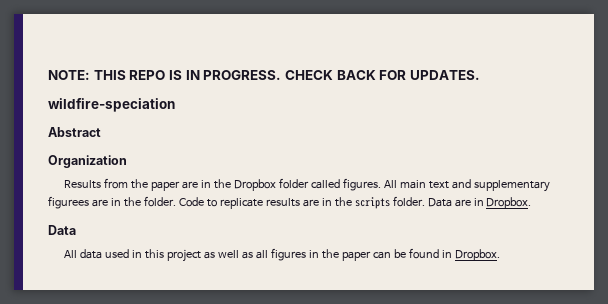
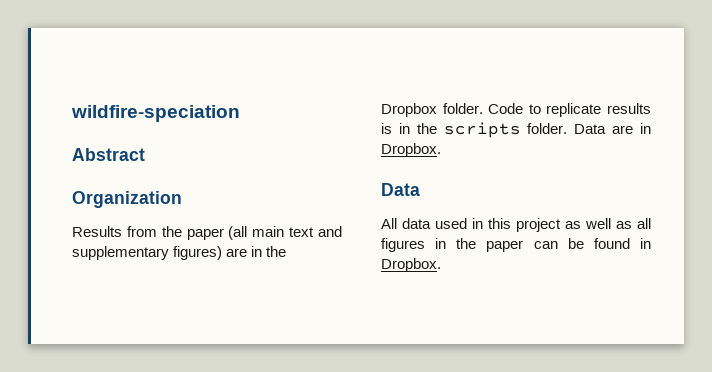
- NOTE: THIS REPO IS IN PROGRESS. CHECK BACK FOR UPDATES.
- Results from the paper are in the Dropbox folder called figures. All main text and supplementary figurees are in the folder.
+ Results from the paper (all main text and supplementary figures) are in the Dropbox folder.
- Code to replicate results are in the scripts folder.
+ Code to replicate results is in the scripts folder.

